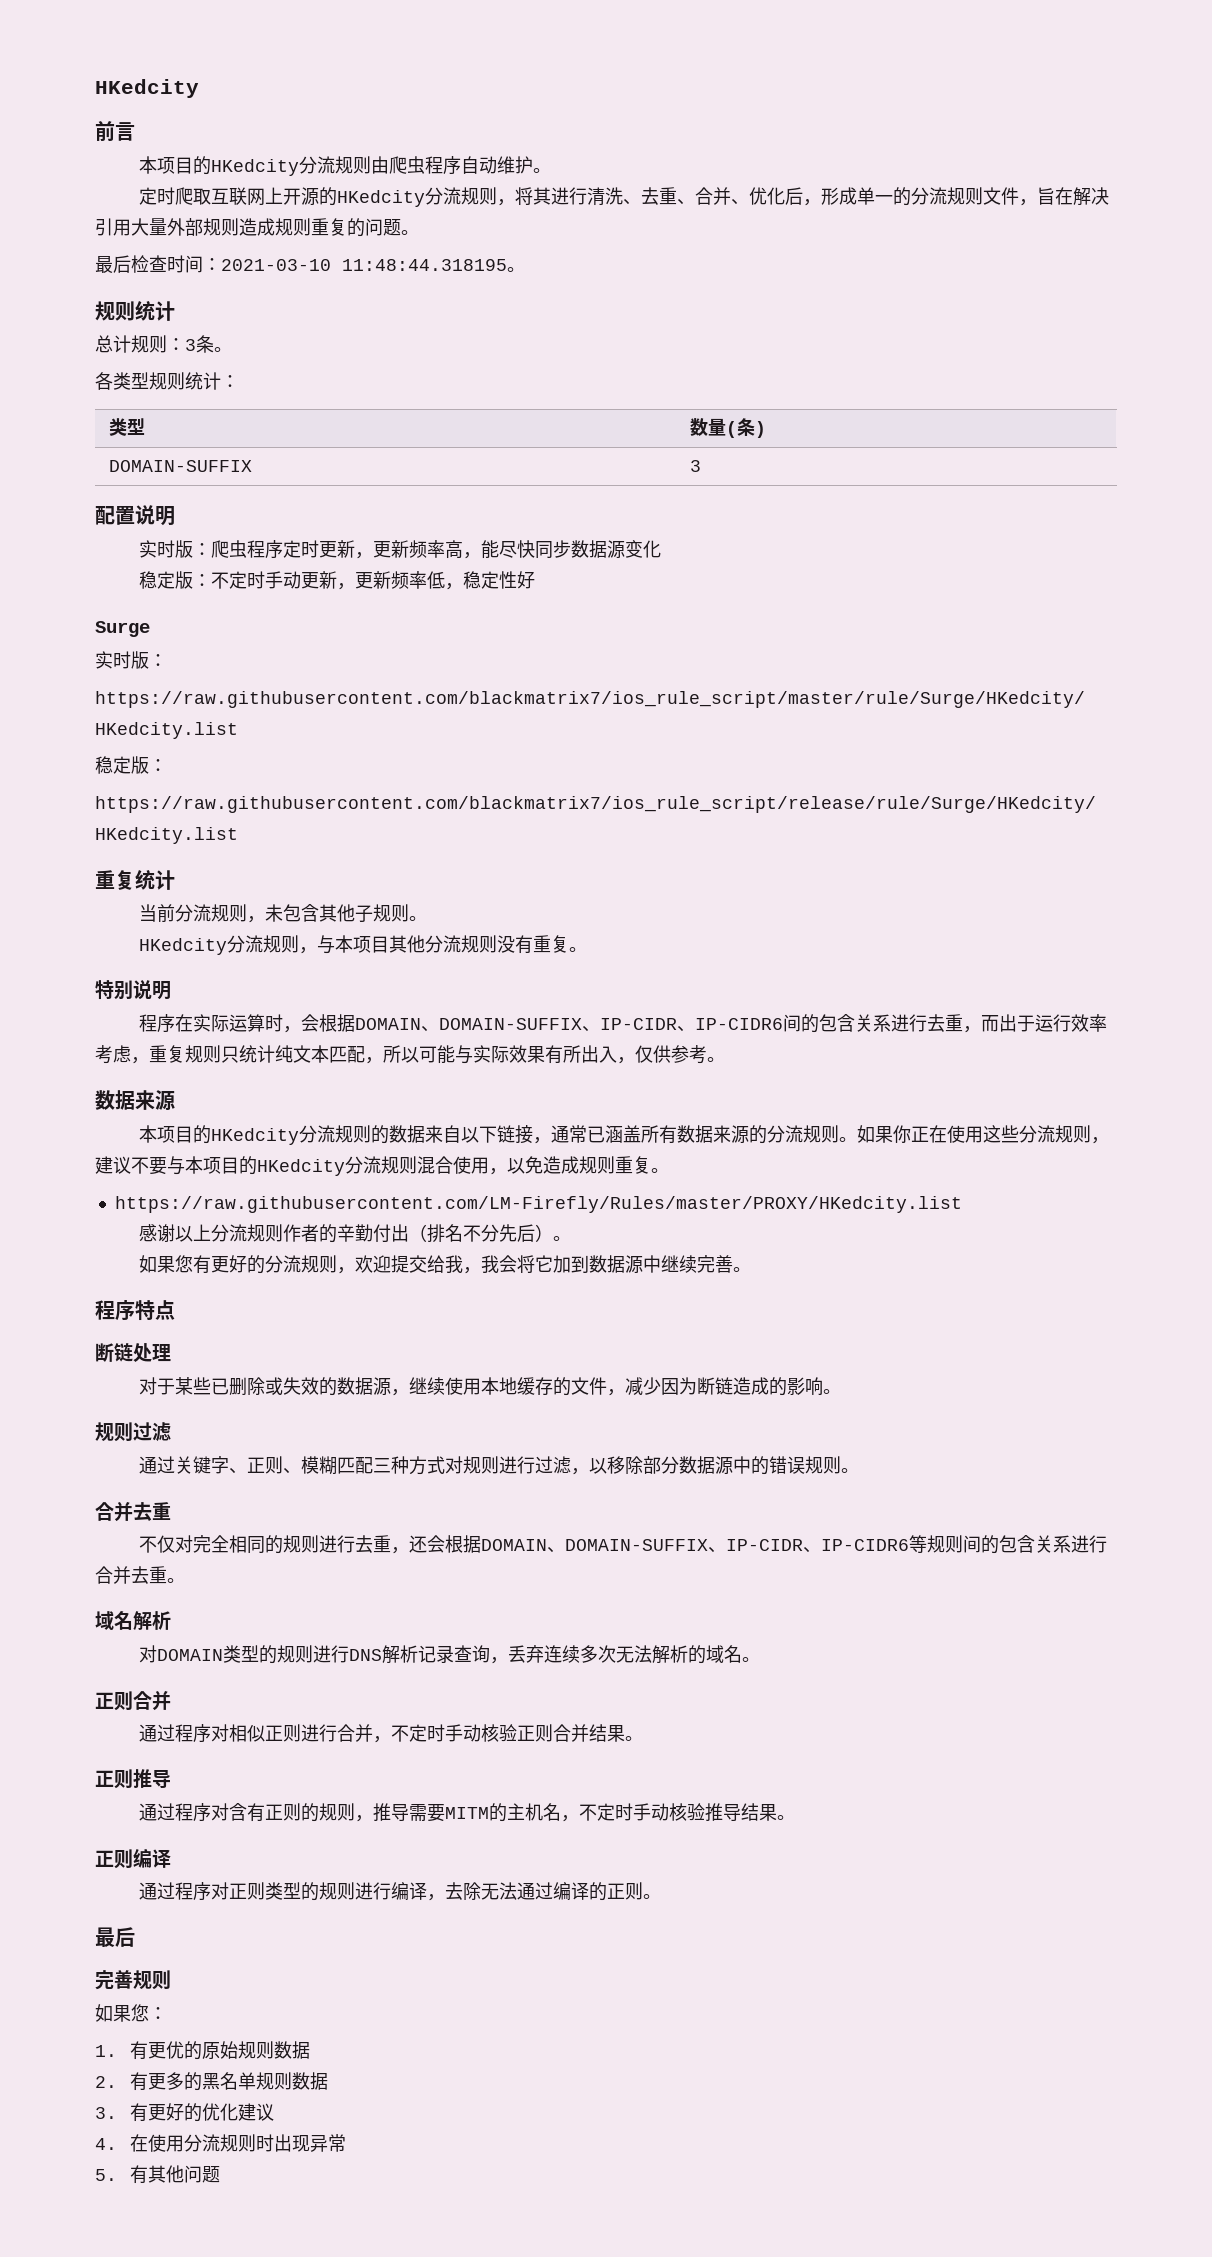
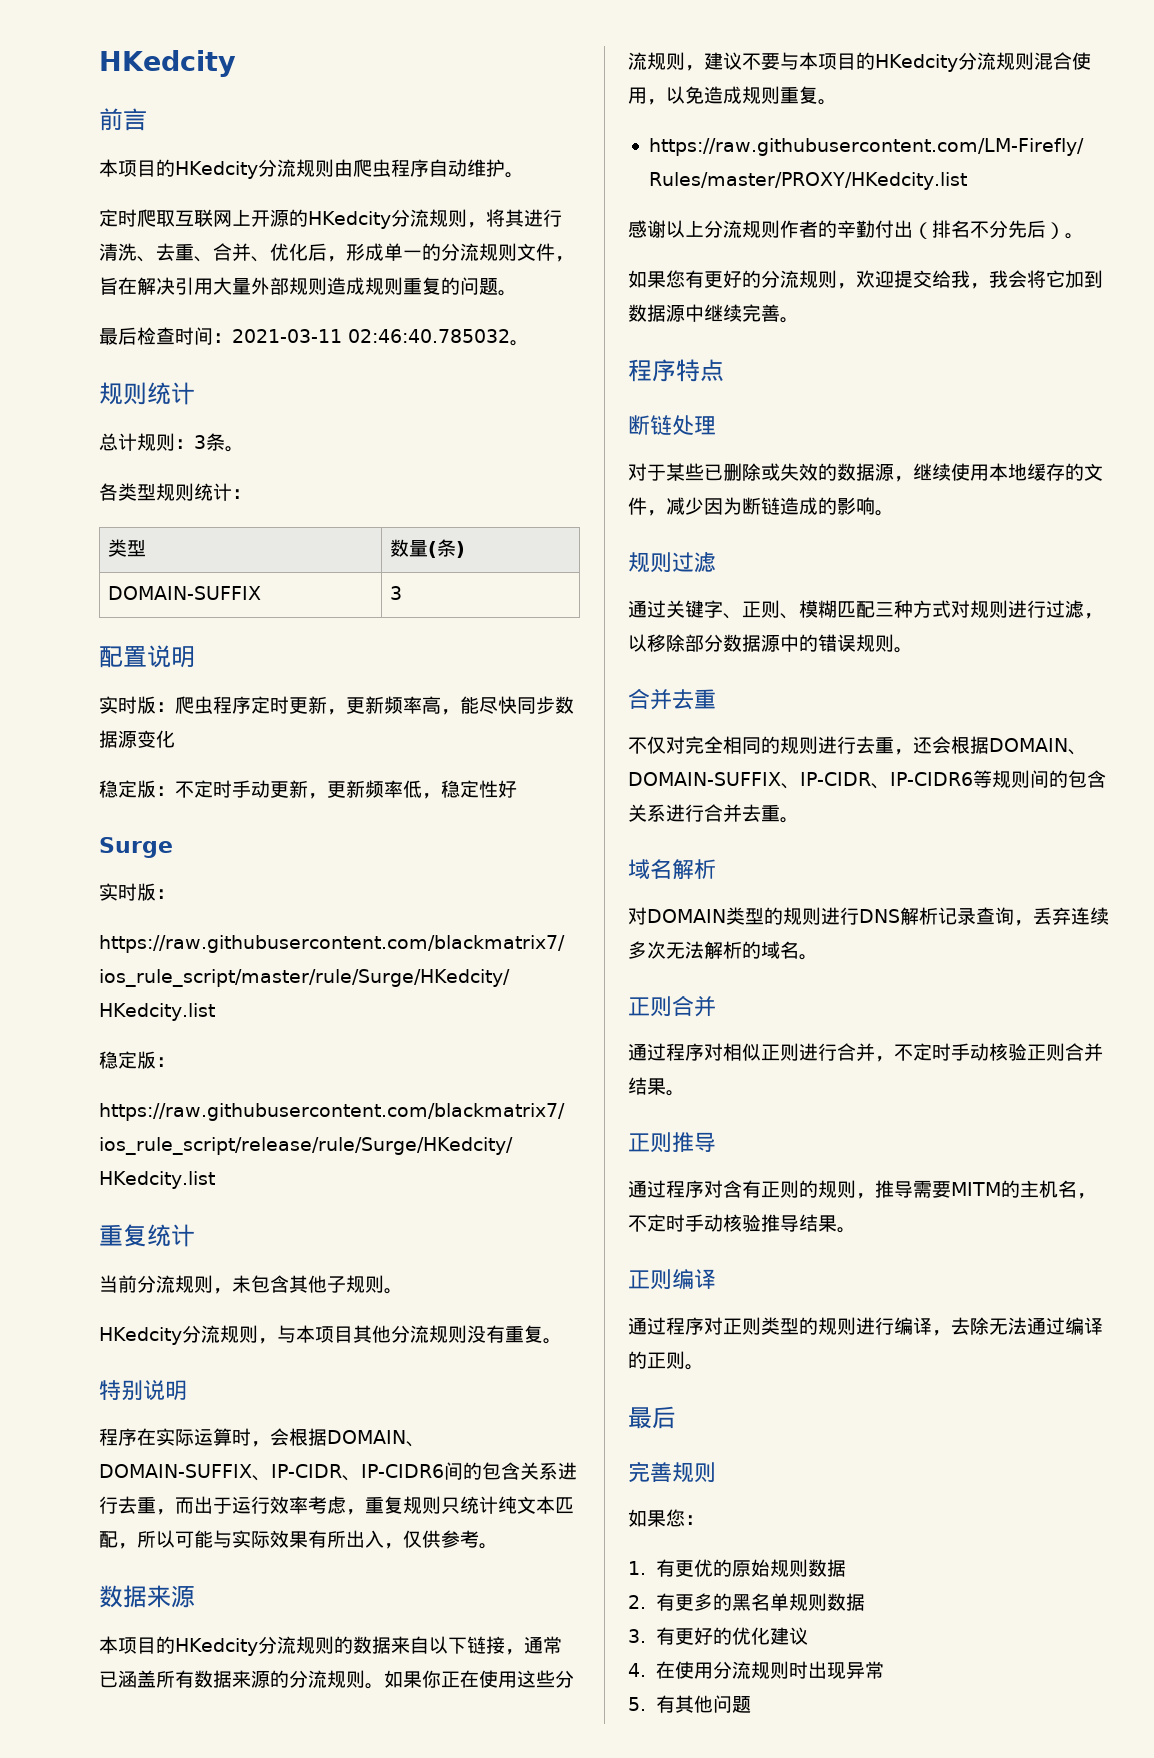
- 最后检查时间：2021-03-10 11:48:44.318195。
+ 最后检查时间：2021-03-11 02:46:40.785032。

